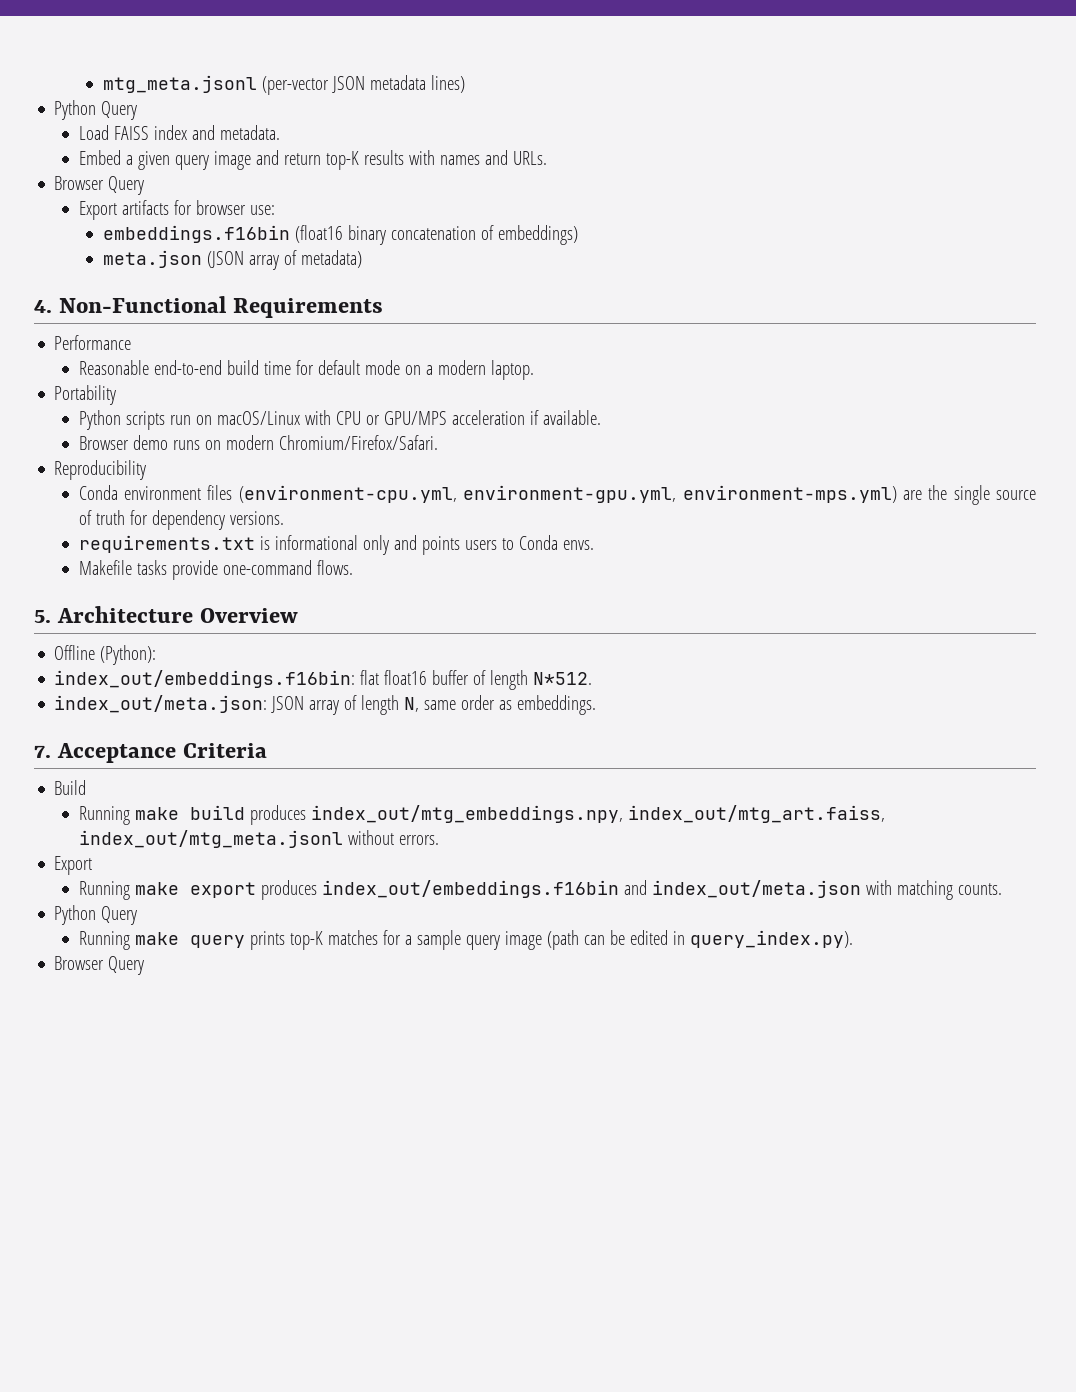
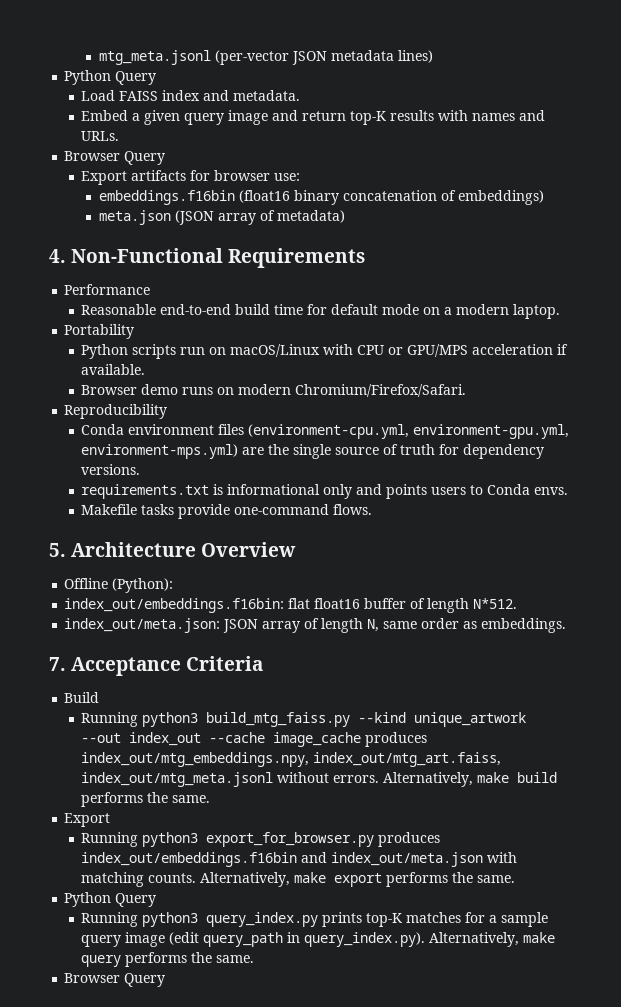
- Running make build produces index_out/mtg_embeddings.npy, index_out/mtg_art.faiss, index_out/mtg_meta.jsonl without errors.
+ Running python3 build_mtg_faiss.py --kind unique_artwork --out index_out --cache image_cache produces index_out/mtg_embeddings.npy, index_out/mtg_art.faiss, index_out/mtg_meta.jsonl without errors. Alternatively, make build performs the same.
- Running make export produces index_out/embeddings.f16bin and index_out/meta.json with matching counts.
+ Running python3 export_for_browser.py produces index_out/embeddings.f16bin and index_out/meta.json with matching counts. Alternatively, make export performs the same.
- Running make query prints top-K matches for a sample query image (path can be edited in query_index.py).
+ Running python3 query_index.py prints top-K matches for a sample query image (edit query_path in query_index.py). Alternatively, make query performs the same.

